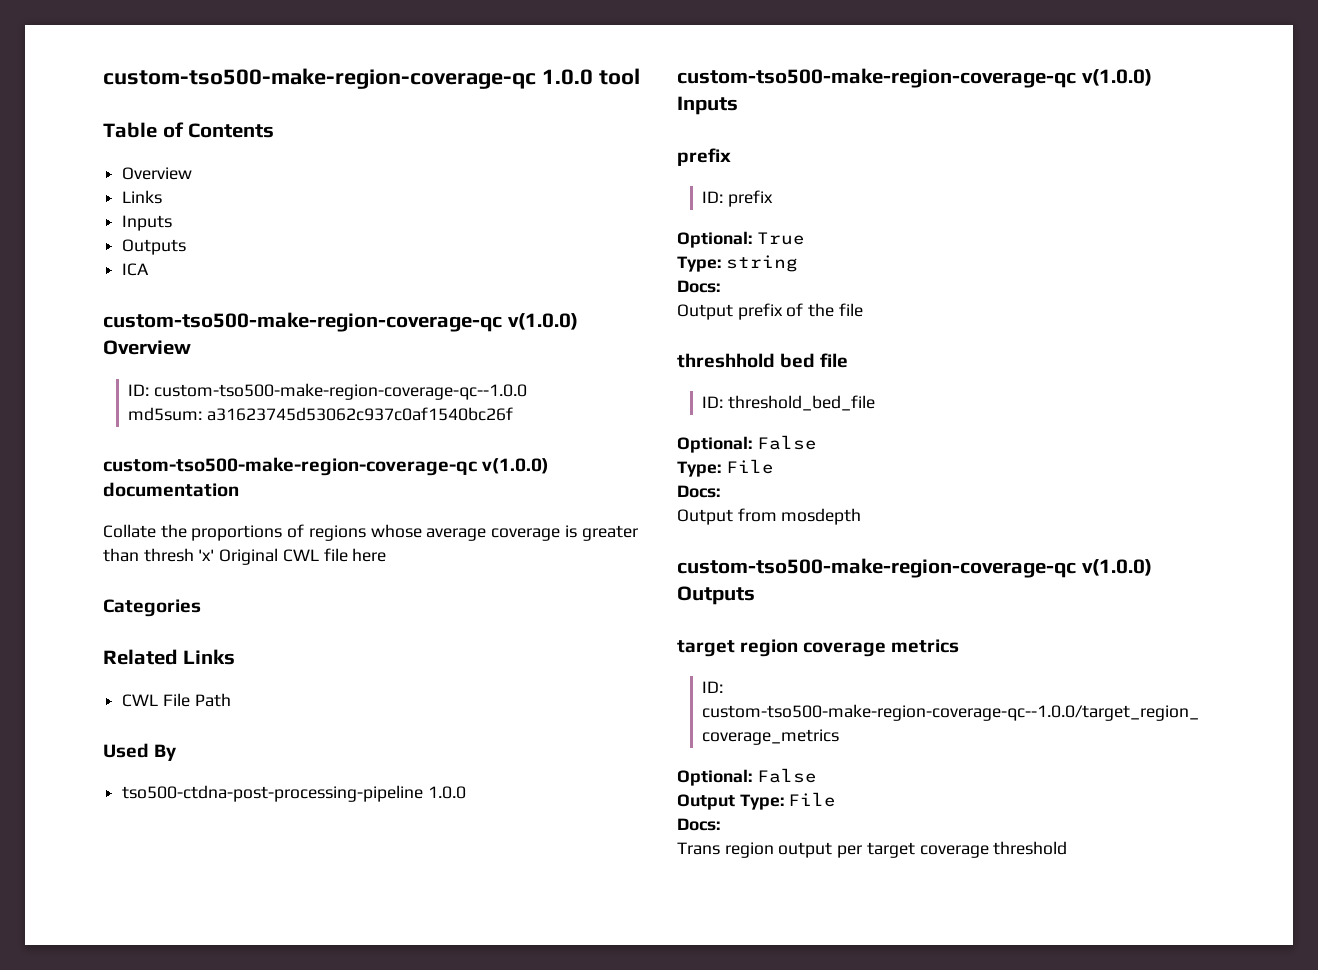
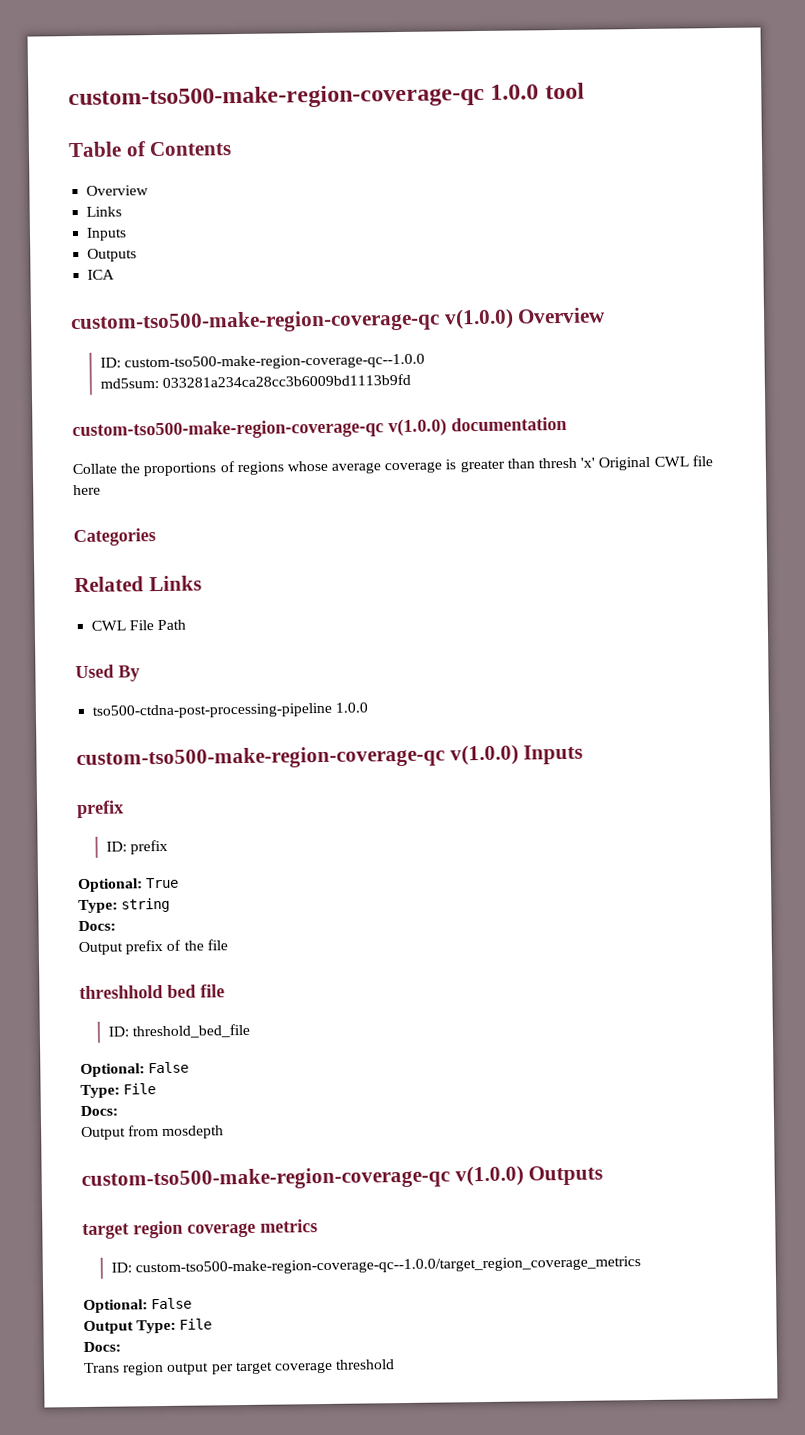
- md5sum: a31623745d53062c937c0af1540bc26f
+ md5sum: 033281a234ca28cc3b6009bd1113b9fd

